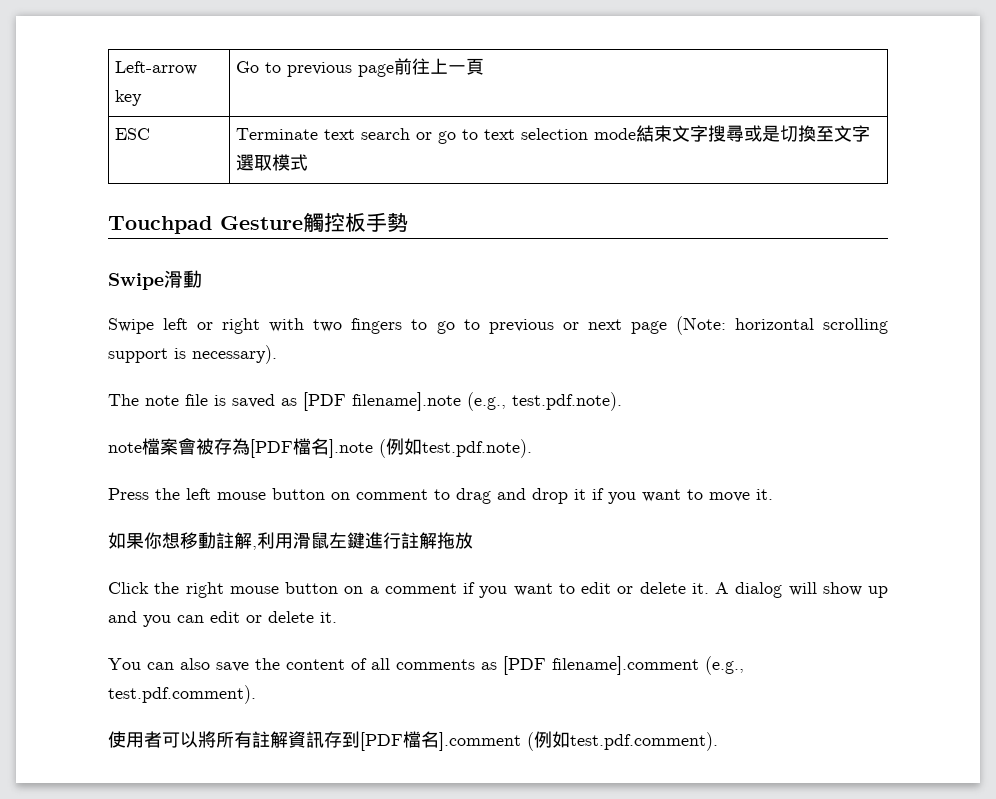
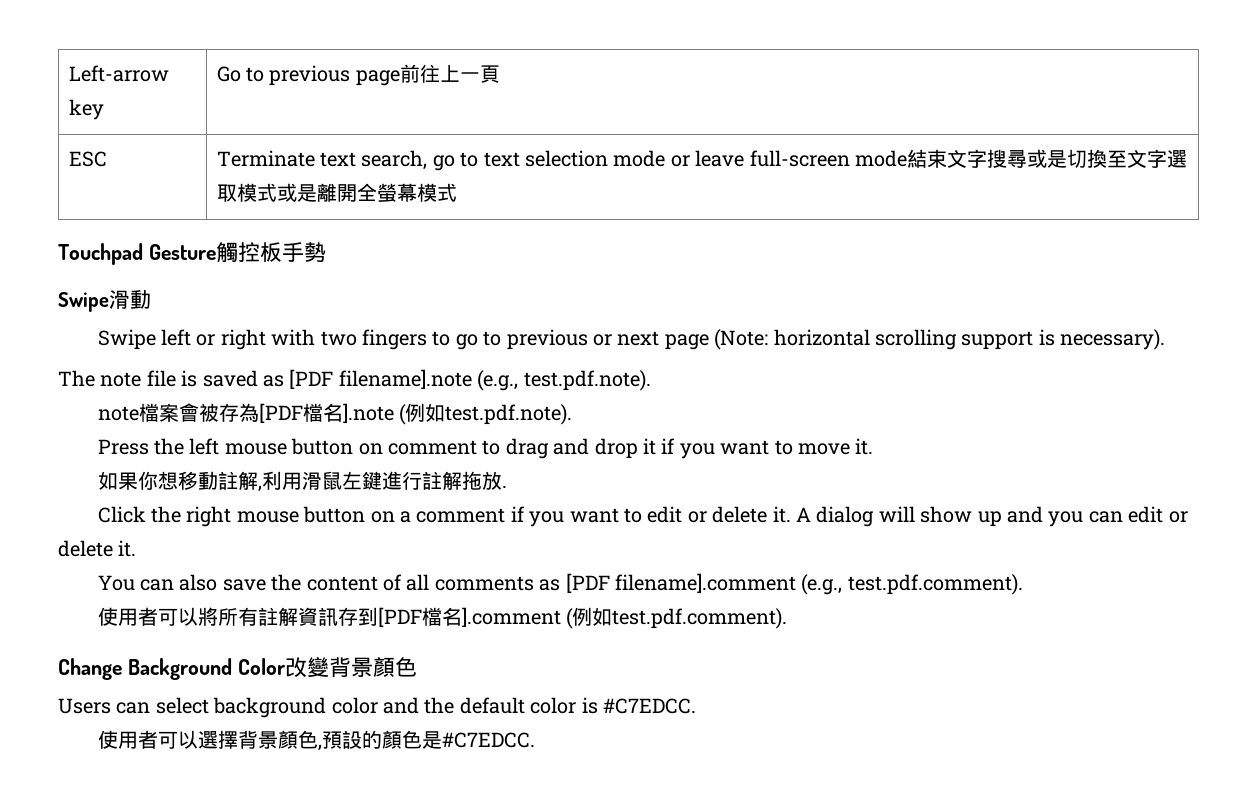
- ESC | Terminate text search or go to text selection mode結束文字搜尋或是切換至文字選取模式
+ ESC | Terminate text search, go to text selection mode or leave full-screen mode結束文字搜尋或是切換至文字選取模式或是離開全螢幕模式
- 如果你想移動註解,利用滑鼠左鍵進行註解拖放
+ 如果你想移動註解,利用滑鼠左鍵進行註解拖放.
+ Change Background Color改變背景顏色
+ Users can select background color and the default color is #C7EDCC.
+ 使用者可以選擇背景顏色,預設的顏色是#C7EDCC.

